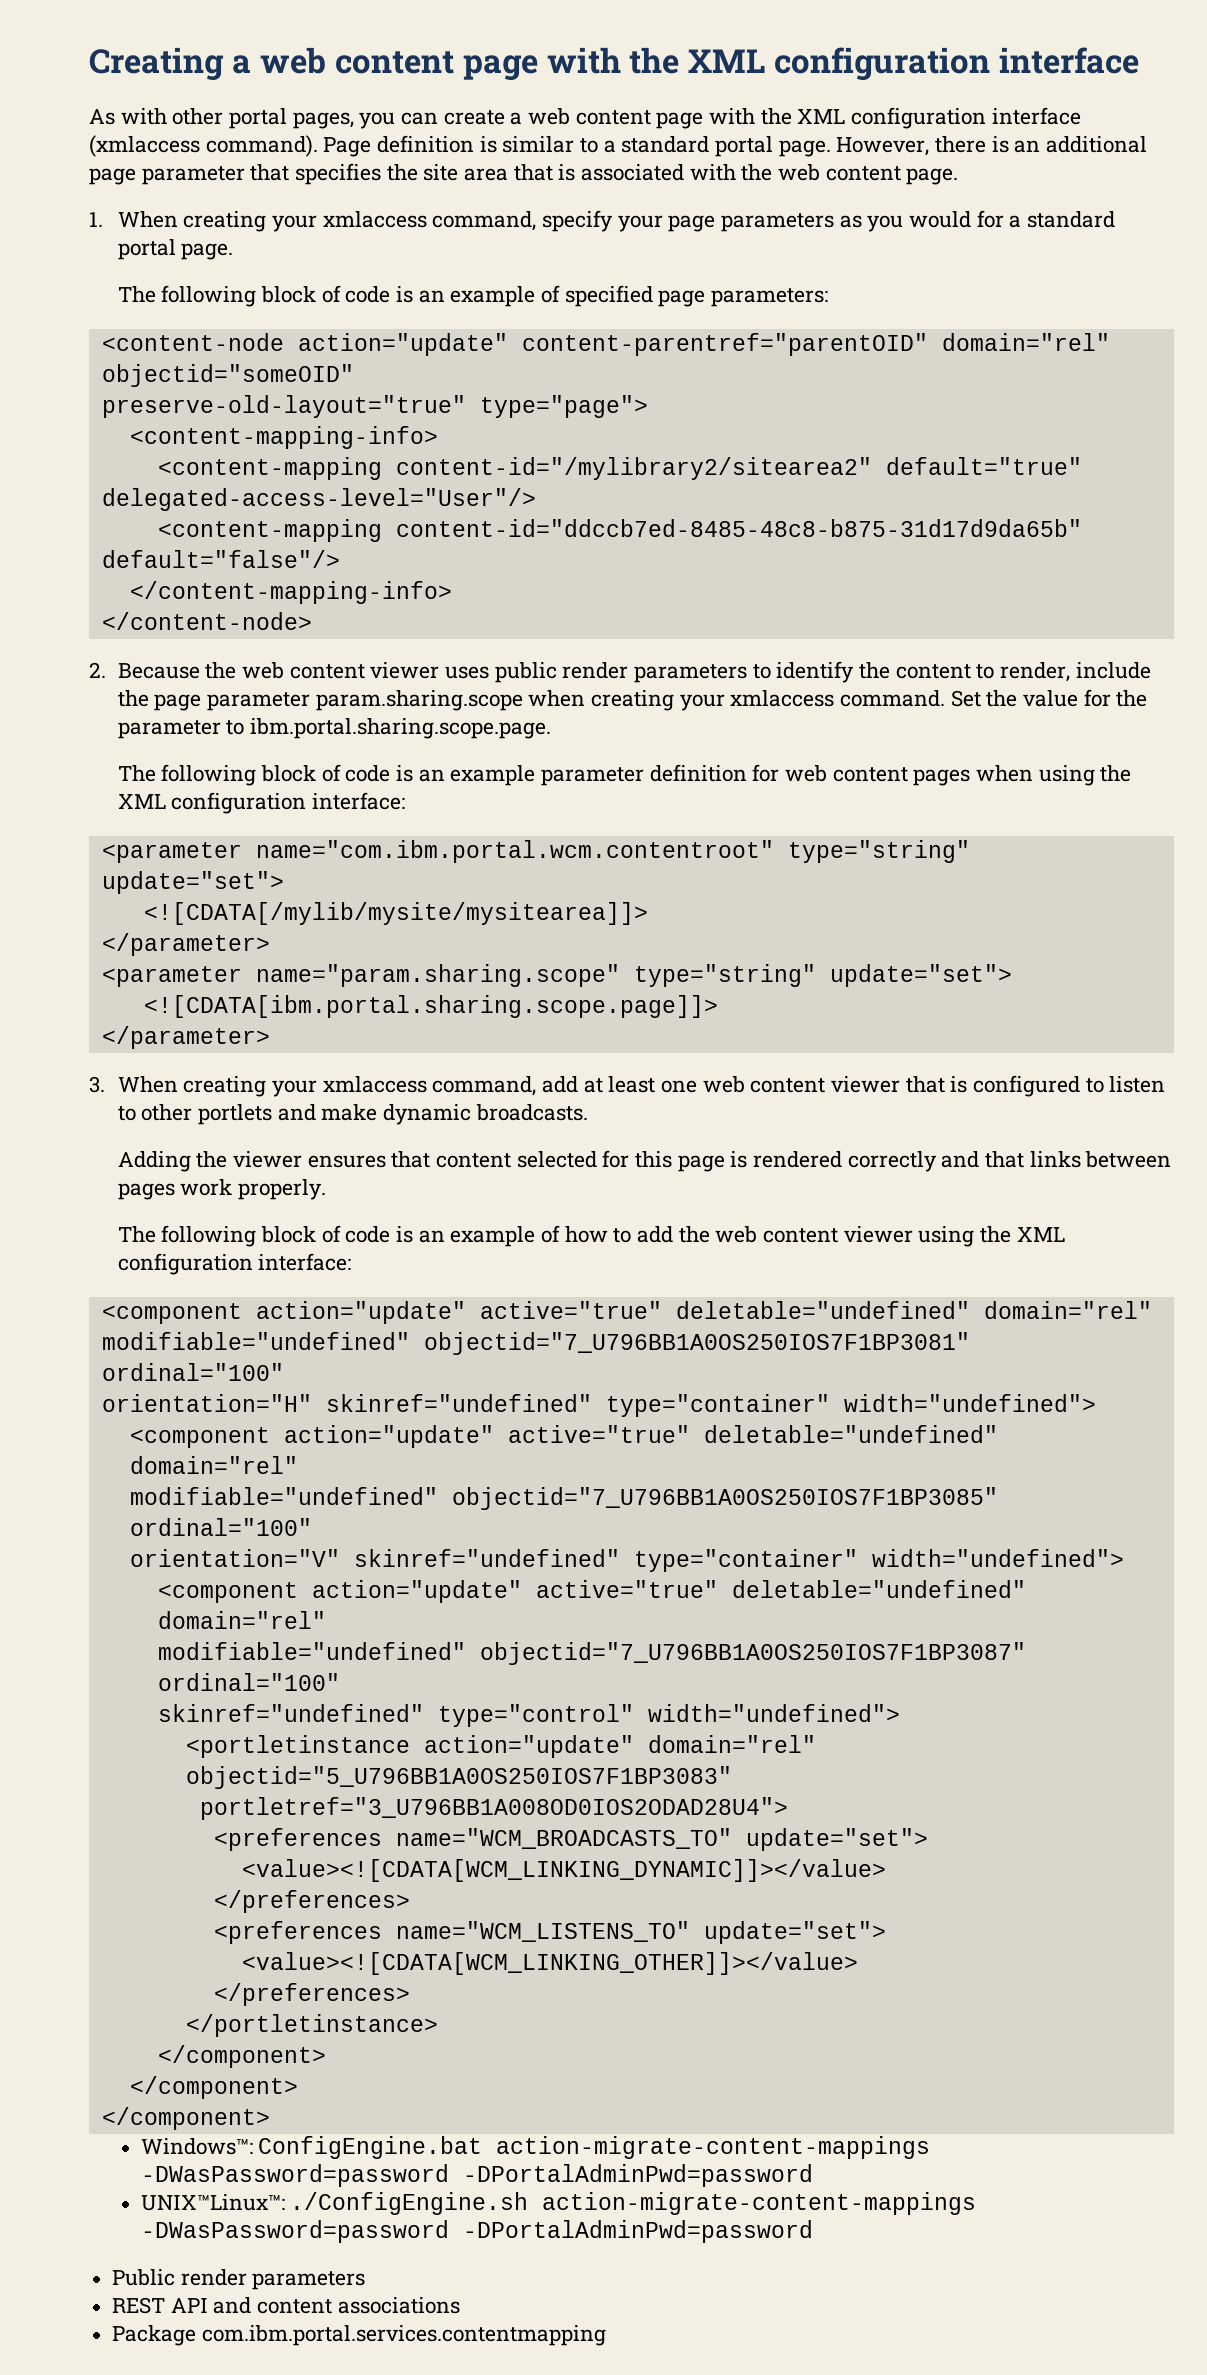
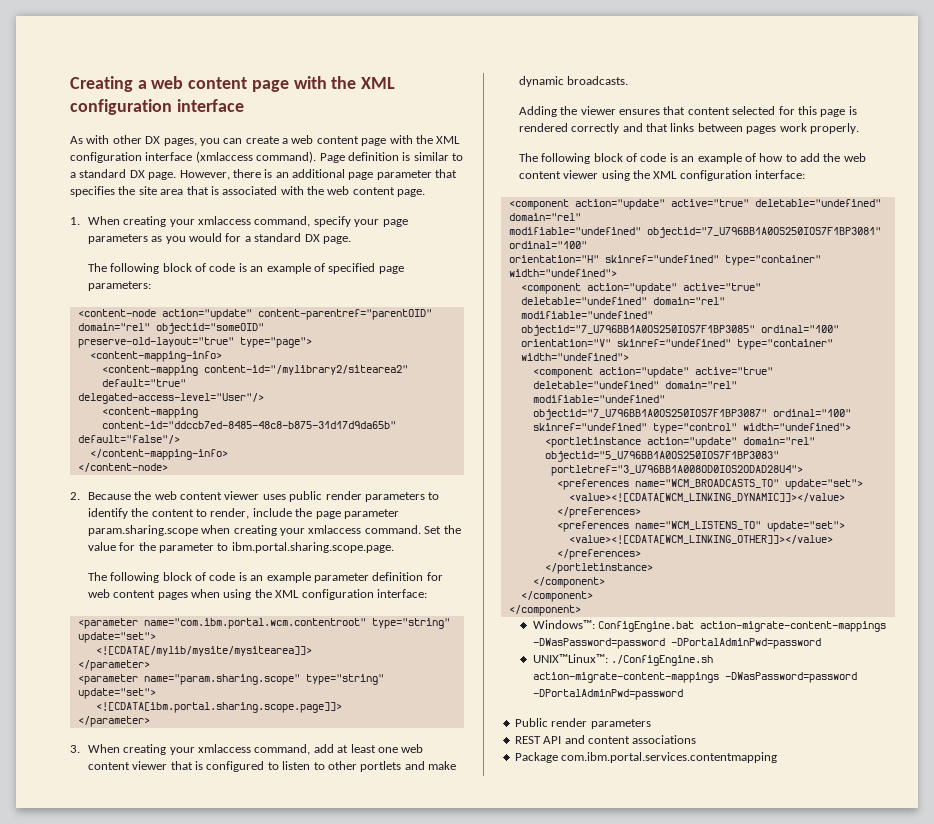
- As with other portal pages, you can create a web content page with the XML configuration interface (xmlaccess command).
+ As with other DX pages, you can create a web content page with the XML configuration interface (xmlaccess command).
- Page definition is similar to a standard portal page.
+ Page definition is similar to a standard DX page.
- 1. When creating your xmlaccess command, specify your page parameters as you would for a standard portal page.
+ 1. When creating your xmlaccess command, specify your page parameters as you would for a standard DX page.

